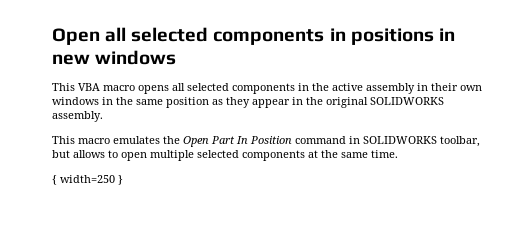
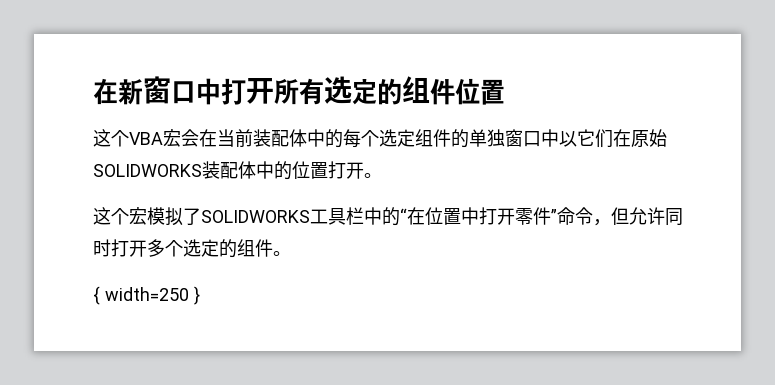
- Open all selected components in positions in new windows
- This VBA macro opens all selected components in the active assembly in their own windows in the same position as they appear in the original SOLIDWORKS assembly.
- This macro emulates the Open Part In Position command in SOLIDWORKS toolbar, but allows to open multiple selected components at the same time.
+ 在新窗口中打开所有选定的组件位置
+ 这个VBA宏会在当前装配体中的每个选定组件的单独窗口中以它们在原始SOLIDWORKS装配体中的位置打开。
+ 这个宏模拟了SOLIDWORKS工具栏中的“在位置中打开零件”命令，但允许同时打开多个选定的组件。

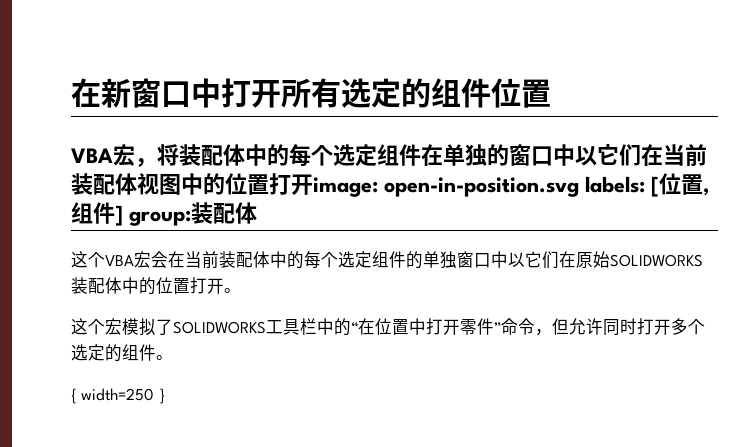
+ VBA宏，将装配体中的每个选定组件在单独的窗口中以它们在当前装配体视图中的位置打开image: open-in-position.svg labels: [位置,组件] group:装配体

